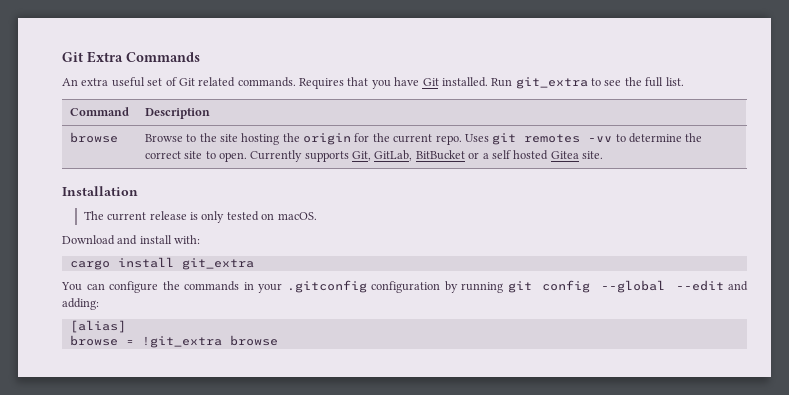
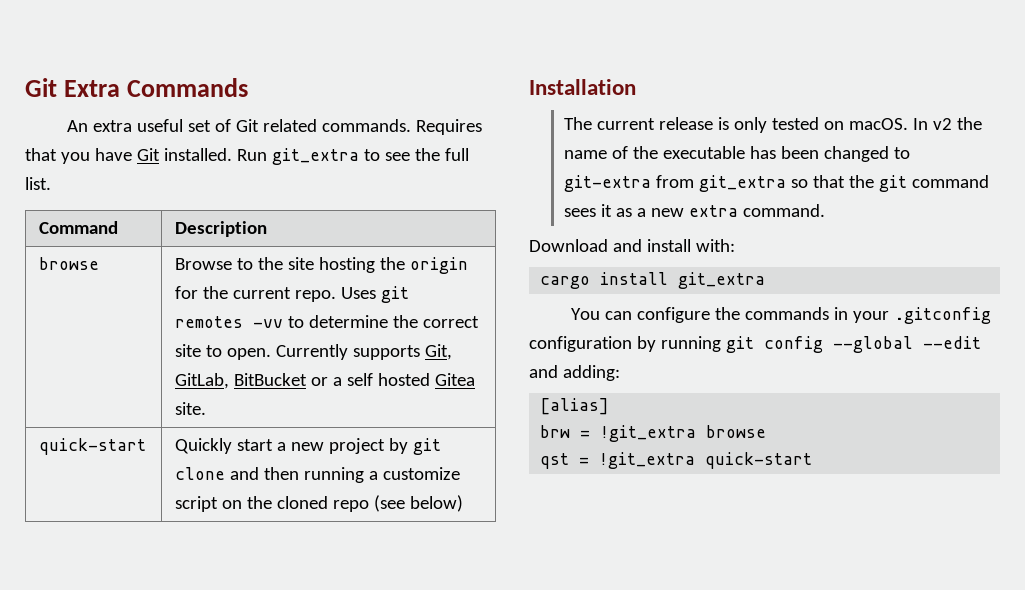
+ quick-start | Quickly start a new project by git clone and then running a customize script on the cloned repo (see below)
+ In v2 the name of the executable has been changed to git-extra from git_extra so that the git command sees it as a new extra command.
- browse = !git_extra browse
+ brw = !git_extra browse
+ qst = !git_extra quick-start

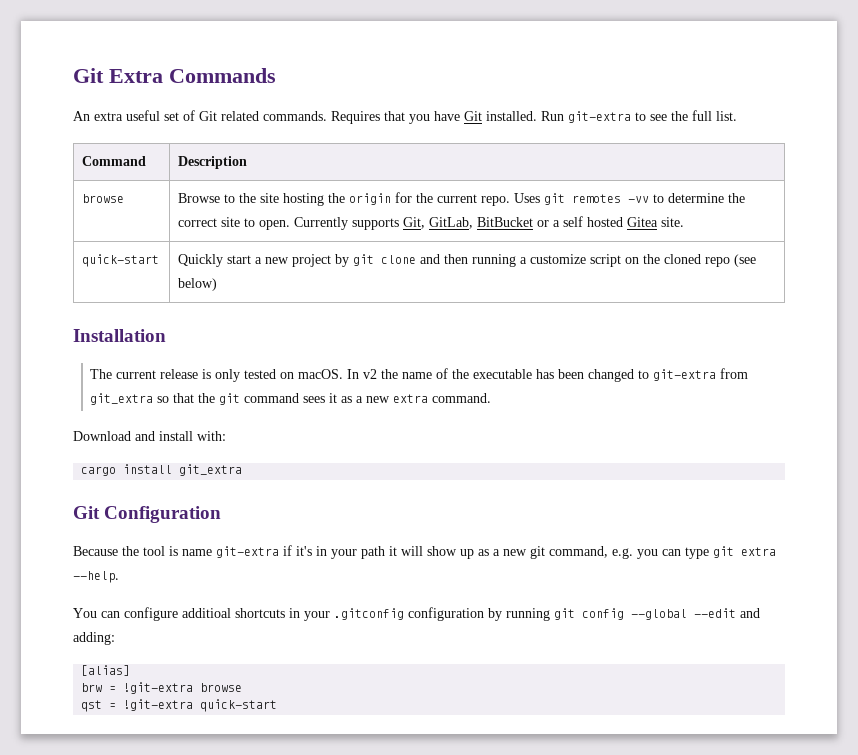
- Run git_extra to see the full list.
+ Run git-extra to see the full list.
+ Git Configuration
+ Because the tool is name git-extra if it's in your path it will show up as a new git command, e.g. you can type git extra --help.
- You can configure the commands in your .gitconfig configuration by running git config --global --edit and adding:
+ You can configure additioal shortcuts in your .gitconfig configuration by running git config --global --edit and adding:
- brw = !git_extra browse
+ brw = !git-extra browse
- qst = !git_extra quick-start
+ qst = !git-extra quick-start

